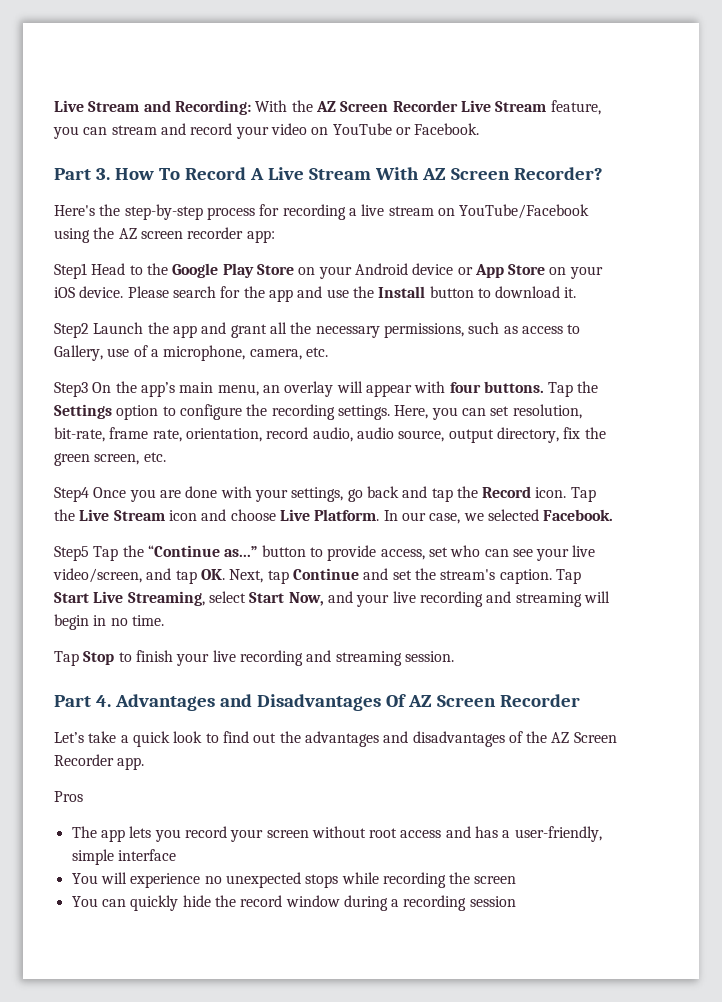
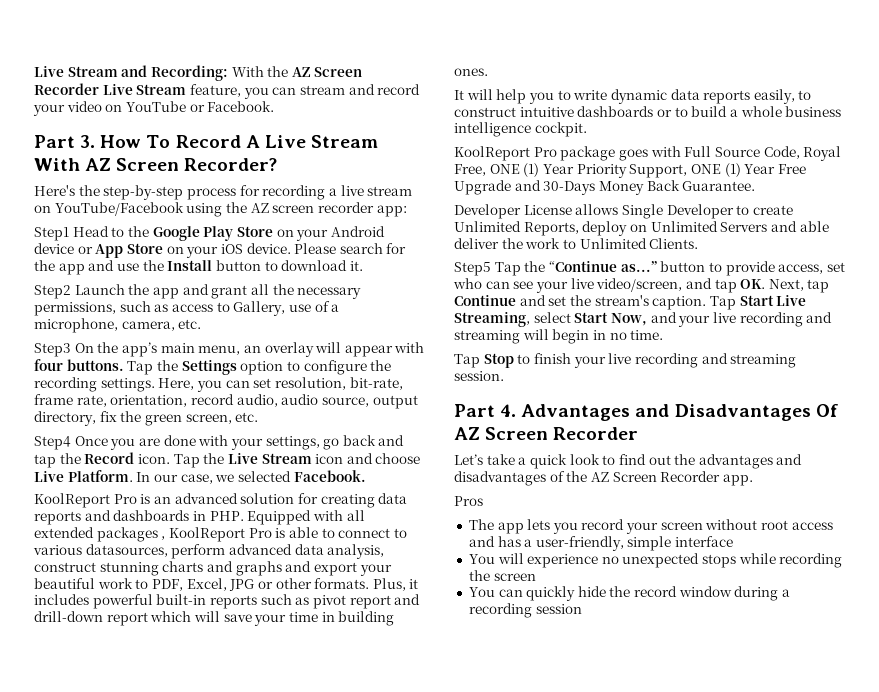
+ KoolReport Pro is an advanced solution for creating data reports and dashboards in PHP. Equipped with all extended packages , KoolReport Pro is able to connect to various datasources, perform advanced data analysis, construct stunning charts and graphs and export your beautiful work to PDF, Excel, JPG or other formats. Plus, it includes powerful built-in reports such as pivot report and drill-down report which will save your time in building ones.
+ It will help you to write dynamic data reports easily, to construct intuitive dashboards or to build a whole business intelligence cockpit.
+ KoolReport Pro package goes with Full Source Code, Royal Free, ONE (1) Year Priority Support, ONE (1) Year Free Upgrade and 30-Days Money Back Guarantee.
+ Developer License allows Single Developer to create Unlimited Reports, deploy on Unlimited Servers and able deliver the work to Unlimited Clients.

